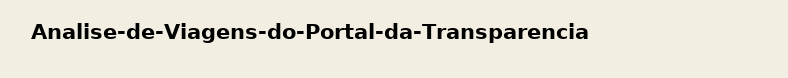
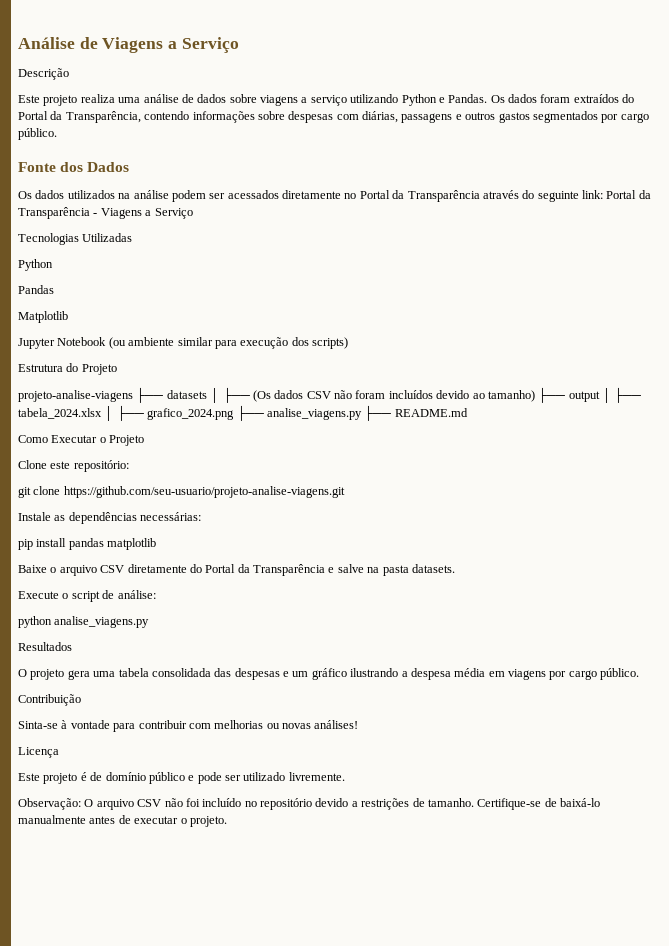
- Analise-de-Viagens-do-Portal-da-Transparencia
+ Análise de Viagens a Serviço
+ Descrição
+ Este projeto realiza uma análise de dados sobre viagens a serviço utilizando Python e Pandas. Os dados foram extraídos do Portal da Transparência, contendo informações sobre despesas com diárias, passagens e outros gastos segmentados por cargo público.
+ Fonte dos Dados
+ Os dados utilizados na análise podem ser acessados diretamente no Portal da Transparência através do seguinte link: Portal da Transparência - Viagens a Serviço
+ Tecnologias Utilizadas
+ Python
+ Pandas
+ Matplotlib
+ Jupyter Notebook (ou ambiente similar para execução dos scripts)
+ Estrutura do Projeto
+ projeto-analise-viagens ├── datasets │ ├── (Os dados CSV não foram incluídos devido ao tamanho) ├── output │ ├── tabela_2024.xlsx │ ├── grafico_2024.png ├── analise_viagens.py ├── README.md
+ Como Executar o Projeto
+ Clone este repositório:
+ git clone https://github.com/seu-usuario/projeto-analise-viagens.git
+ Instale as dependências necessárias:
+ pip install pandas matplotlib
+ Baixe o arquivo CSV diretamente do Portal da Transparência e salve na pasta datasets.
+ Execute o script de análise:
+ python analise_viagens.py
+ Resultados
+ O projeto gera uma tabela consolidada das despesas e um gráfico ilustrando a despesa média em viagens por cargo público.
+ Contribuição
+ Sinta-se à vontade para contribuir com melhorias ou novas análises!
+ Licença
+ Este projeto é de domínio público e pode ser utilizado livremente.
+ Observação: O arquivo CSV não foi incluído no repositório devido a restrições de tamanho. Certifique-se de baixá-lo manualmente antes de executar o projeto.

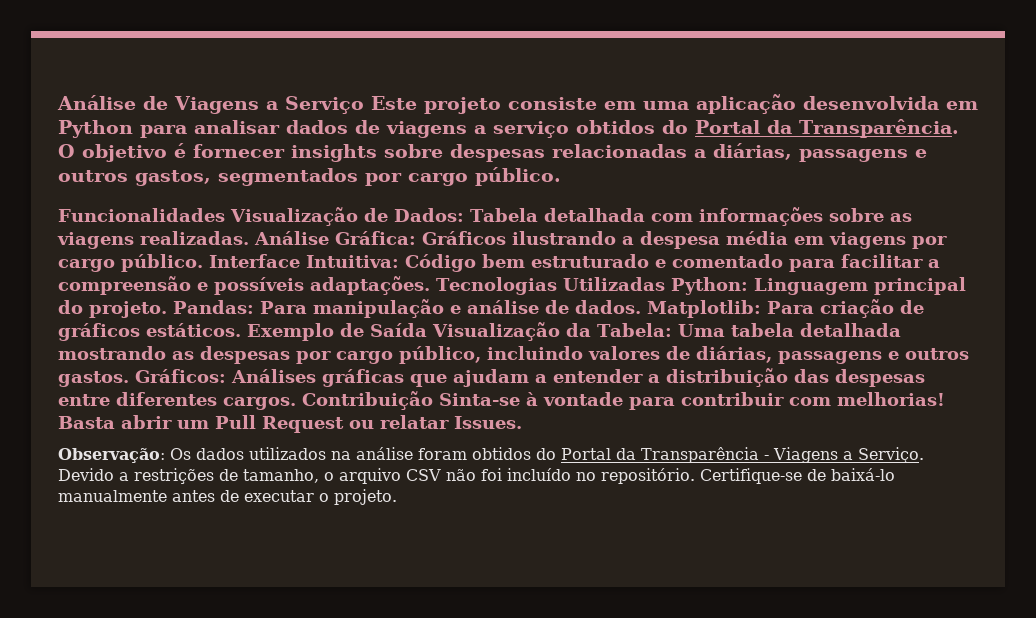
- Análise de Viagens a Serviço
- Descrição
- Este projeto realiza uma análise de dados sobre viagens a serviço utilizando Python e Pandas. Os dados foram extraídos do Portal da Transparência, contendo informações sobre despesas com diárias, passagens e outros gastos segmentados por cargo público.
+ Análise de Viagens a Serviço Este projeto consiste em uma aplicação desenvolvida em Python para analisar dados de viagens a serviço obtidos do Portal da Transparência. O objetivo é fornecer insights sobre despesas relacionadas a diárias, passagens e outros gastos, segmentados por cargo público.
- Fonte dos Dados
- Os dados utilizados na análise podem ser acessados diretamente no Portal da Transparência através do seguinte link: Portal da Transparência - Viagens a Serviço
- Tecnologias Utilizadas
- Python
- Pandas
- Matplotlib
- Jupyter Notebook (ou ambiente similar para execução dos scripts)
- Estrutura do Projeto
- projeto-analise-viagens ├── datasets │ ├── (Os dados CSV não foram incluídos devido ao tamanho) ├── output │ ├── tabela_2024.xlsx │ ├── grafico_2024.png ├── analise_viagens.py ├── README.md
- Como Executar o Projeto
- Clone este repositório:
- git clone https://github.com/seu-usuario/projeto-analise-viagens.git
- Instale as dependências necessárias:
- pip install pandas matplotlib
- Baixe o arquivo CSV diretamente do Portal da Transparência e salve na pasta datasets.
- Execute o script de análise:
- python analise_viagens.py
- Resultados
- O projeto gera uma tabela consolidada das despesas e um gráfico ilustrando a despesa média em viagens por cargo público.
- Contribuição
- Sinta-se à vontade para contribuir com melhorias ou novas análises!
- Licença
- Este projeto é de domínio público e pode ser utilizado livremente.
- Observação: O arquivo CSV não foi incluído no repositório devido a restrições de tamanho.
+ Funcionalidades Visualização de Dados: Tabela detalhada com informações sobre as viagens realizadas. Análise Gráfica: Gráficos ilustrando a despesa média em viagens por cargo público. Interface Intuitiva: Código bem estruturado e comentado para facilitar a compreensão e possíveis adaptações. Tecnologias Utilizadas Python: Linguagem principal do projeto. Pandas: Para manipulação e análise de dados. Matplotlib: Para criação de gráficos estáticos. Exemplo de Saída Visualização da Tabela: Uma tabela detalhada mostrando as despesas por cargo público, incluindo valores de diárias, passagens e outros gastos. Gráficos: Análises gráficas que ajudam a entender a distribuição das despesas entre diferentes cargos. Contribuição Sinta-se à vontade para contribuir com melhorias! Basta abrir um Pull Request ou relatar Issues.
+ Observação: Os dados utilizados na análise foram obtidos do Portal da Transparência - Viagens a Serviço. Devido a restrições de tamanho, o arquivo CSV não foi incluído no repositório.

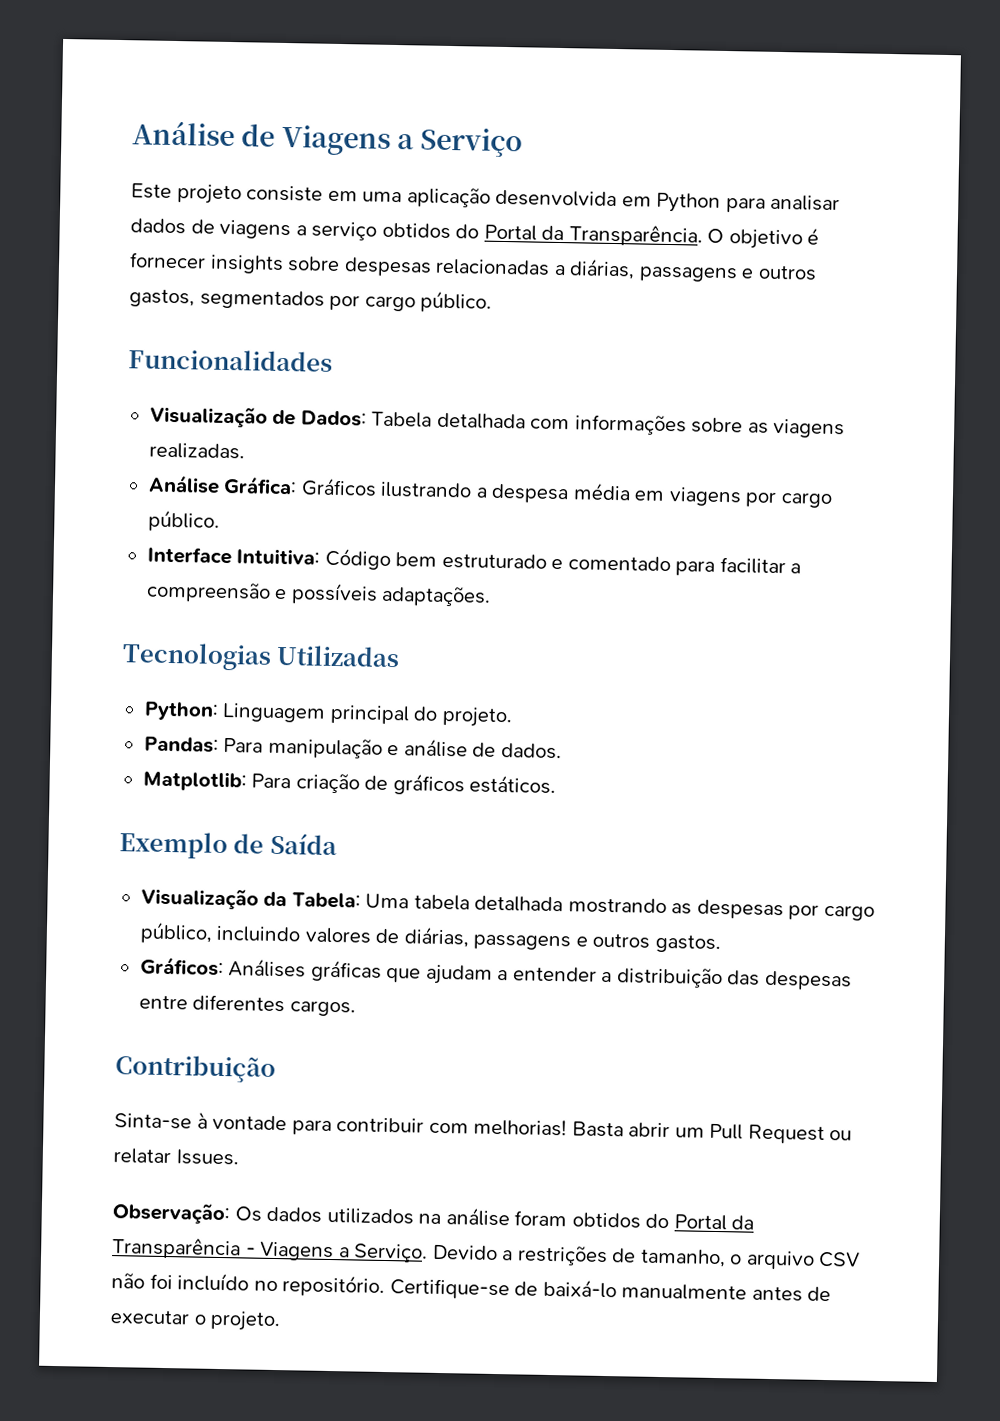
- Análise de Viagens a Serviço Este projeto consiste em uma aplicação desenvolvida em Python para analisar dados de viagens a serviço obtidos do Portal da Transparência.
+ Análise de Viagens a Serviço
+ Este projeto consiste em uma aplicação desenvolvida em Python para analisar dados de viagens a serviço obtidos do Portal da Transparência.
- Funcionalidades Visualização de Dados:
+ Funcionalidades
+ Visualização de Dados:
- Tabela detalhada com informações sobre as viagens realizadas. Análise Gráfica:
+ Tabela detalhada com informações sobre as viagens realizadas.
+ Análise Gráfica:
- Gráficos ilustrando a despesa média em viagens por cargo público. Interface Intuitiva:
+ Gráficos ilustrando a despesa média em viagens por cargo público.
+ Interface Intuitiva:
- Código bem estruturado e comentado para facilitar a compreensão e possíveis adaptações. Tecnologias Utilizadas Python:
+ Código bem estruturado e comentado para facilitar a compreensão e possíveis adaptações.
+ Tecnologias Utilizadas
+ Python:
- Linguagem principal do projeto. Pandas:
+ Linguagem principal do projeto.
+ Pandas:
- Para manipulação e análise de dados. Matplotlib:
+ Para manipulação e análise de dados.
+ Matplotlib:
- Para criação de gráficos estáticos. Exemplo de Saída Visualização da Tabela:
+ Para criação de gráficos estáticos.
+ Exemplo de Saída
+ Visualização da Tabela:
- Uma tabela detalhada mostrando as despesas por cargo público, incluindo valores de diárias, passagens e outros gastos. Gráficos:
+ Uma tabela detalhada mostrando as despesas por cargo público, incluindo valores de diárias, passagens e outros gastos.
+ Gráficos:
- Análises gráficas que ajudam a entender a distribuição das despesas entre diferentes cargos. Contribuição Sinta-se à vontade para contribuir com melhorias!
+ Análises gráficas que ajudam a entender a distribuição das despesas entre diferentes cargos.
+ Contribuição
+ Sinta-se à vontade para contribuir com melhorias!

